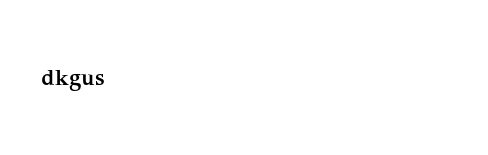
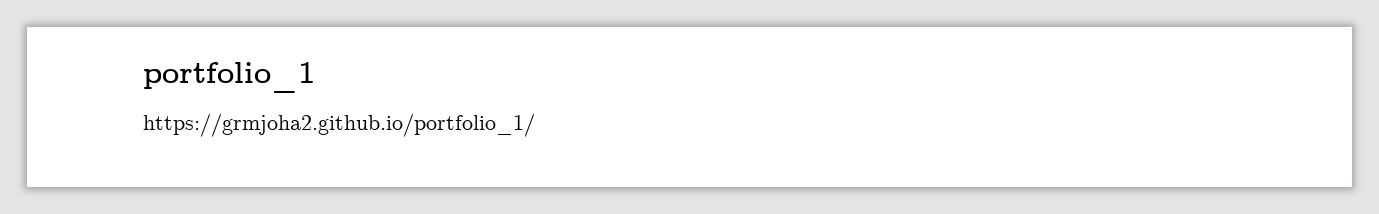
- dkgus
+ portfolio_1
+ https://grmjoha2.github.io/portfolio_1/

